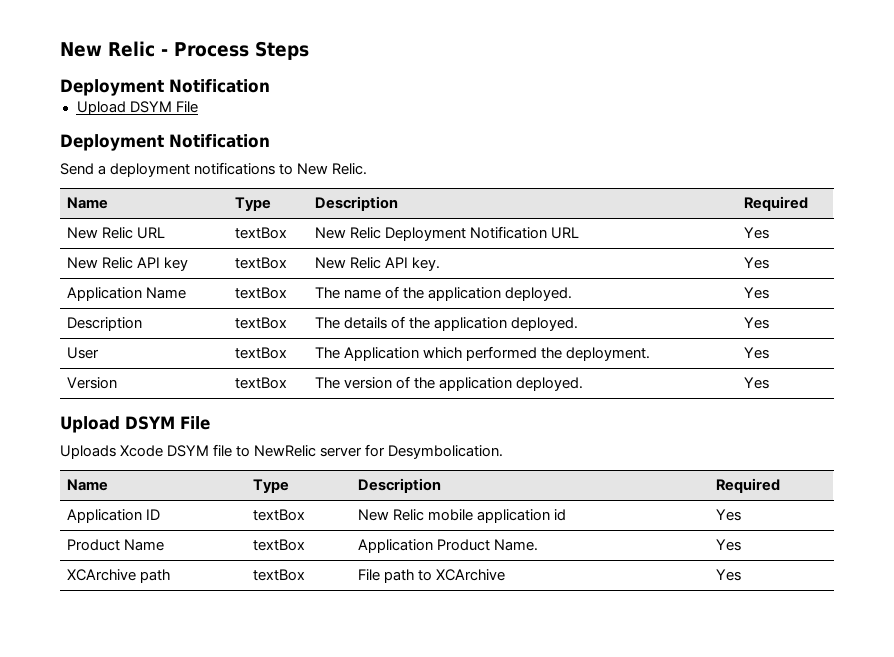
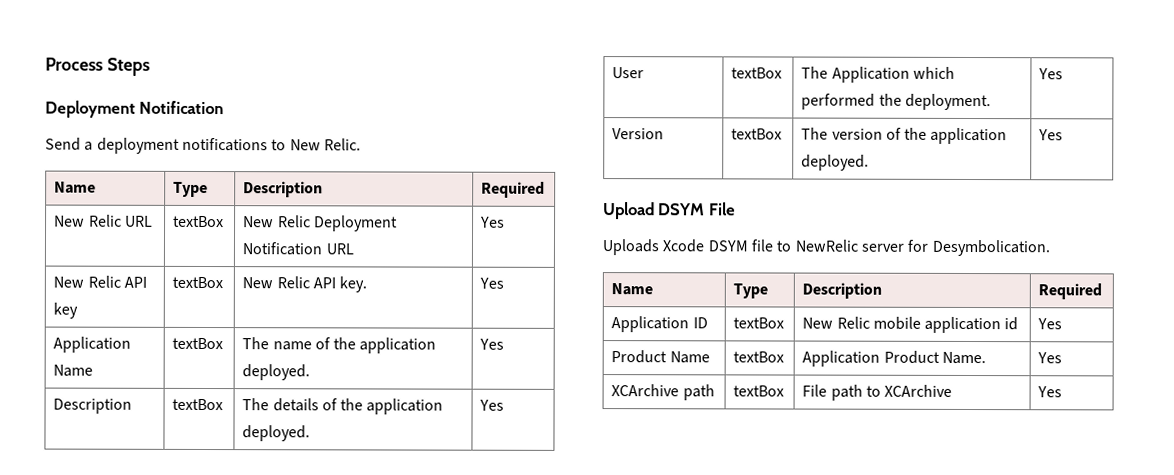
- New Relic - Process Steps
- Deployment Notification
- Upload DSYM File
+ Process Steps

